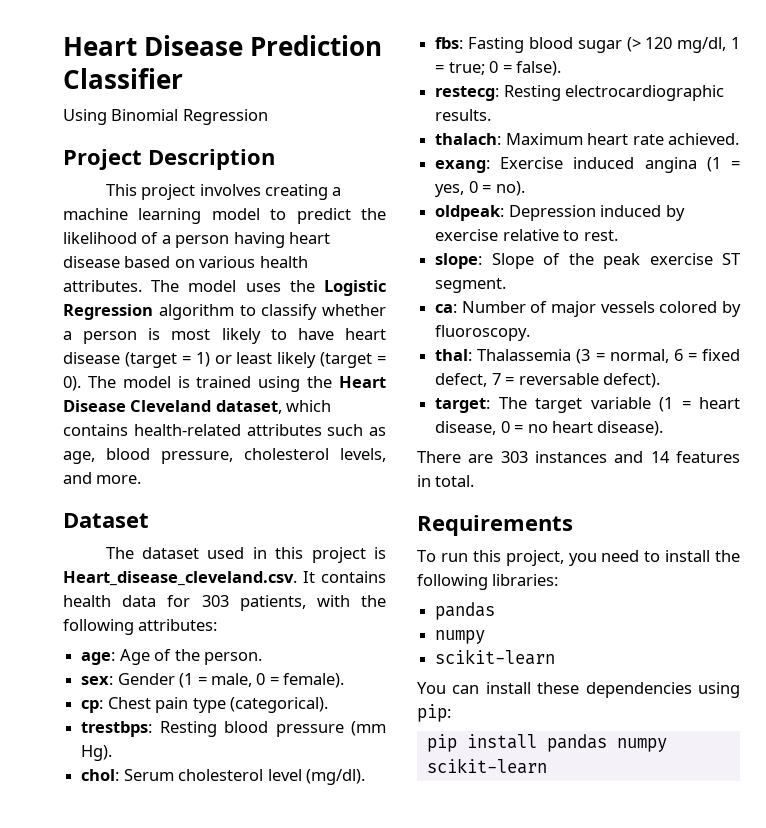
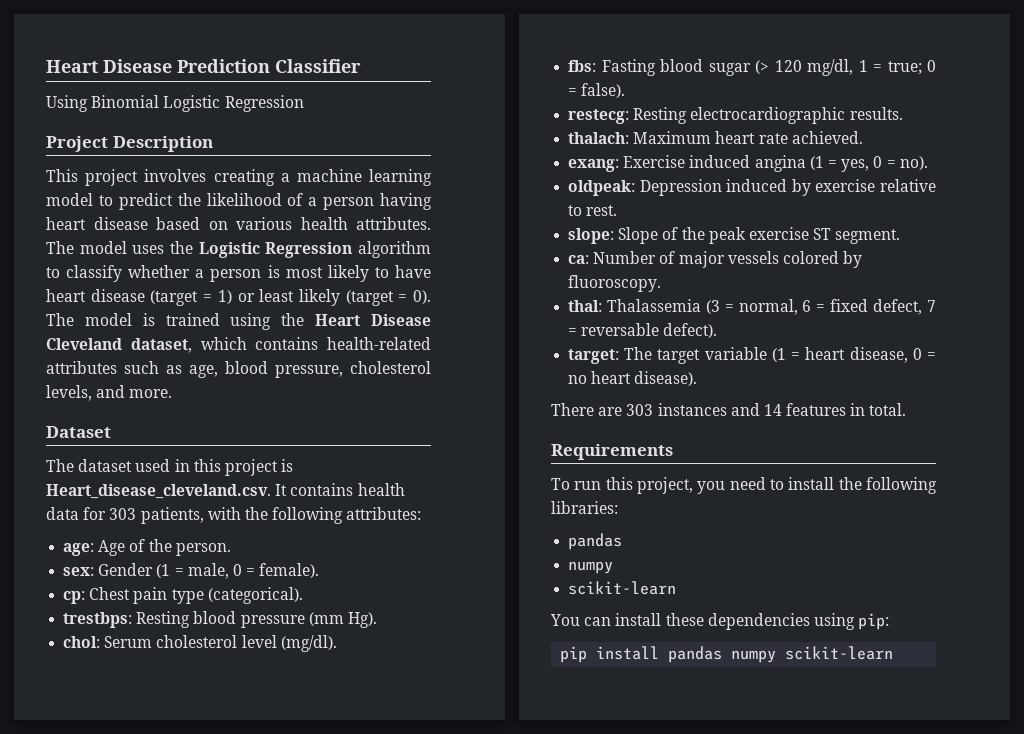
- Using Binomial Regression
+ Using Binomial Logistic Regression

